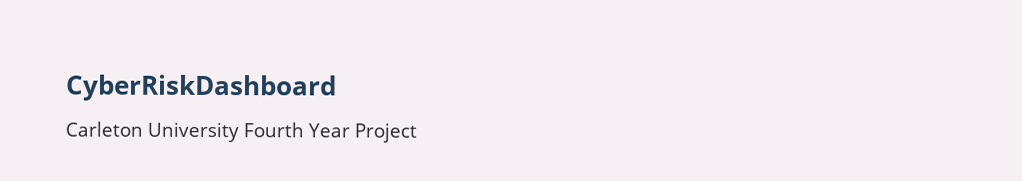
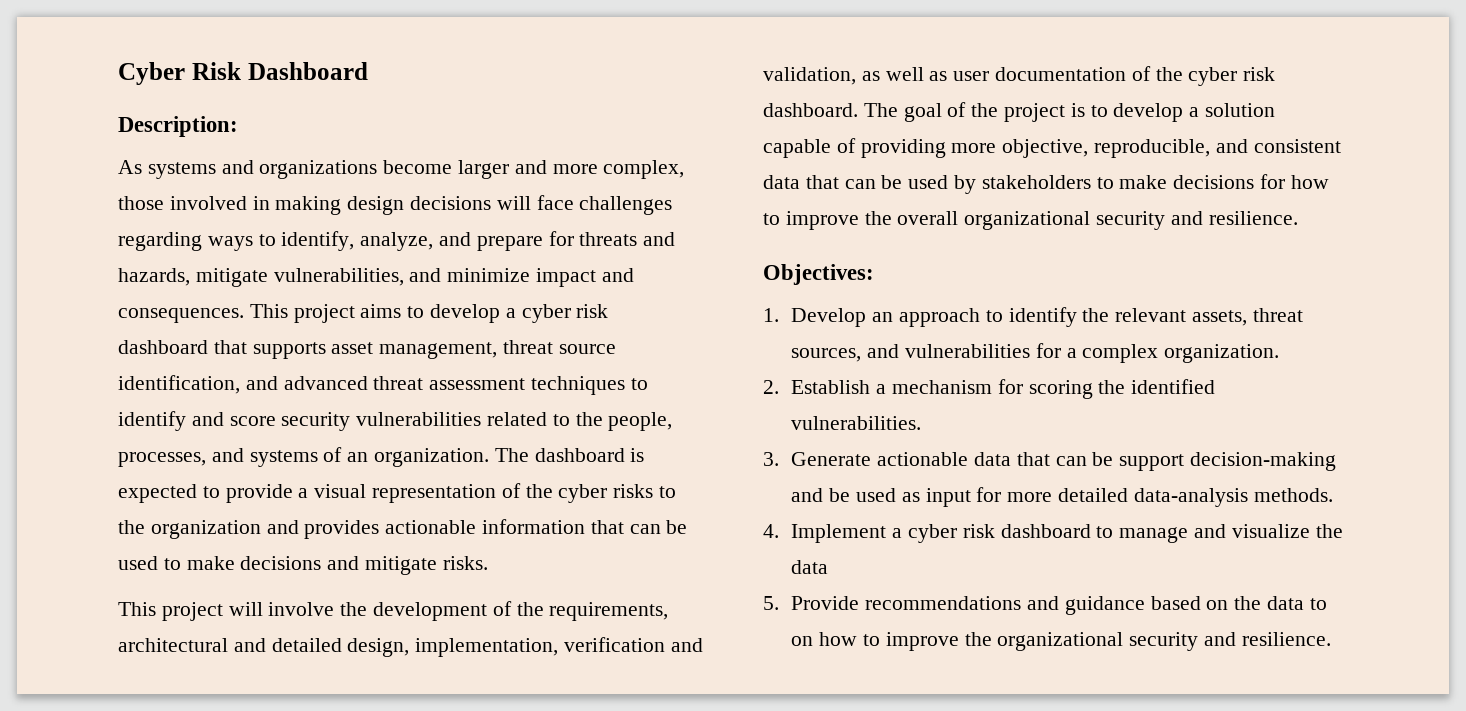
- CyberRiskDashboard
- Carleton University Fourth Year Project
+ Cyber Risk Dashboard
+ Description:
+ As systems and organizations become larger and more complex, those involved in making design decisions will face challenges regarding ways to identify, analyze, and prepare for threats and hazards, mitigate vulnerabilities, and minimize impact and consequences. This project aims to develop a cyber risk dashboard that supports asset management, threat source identification, and advanced threat assessment techniques to identify and score security vulnerabilities related to the people, processes, and systems of an organization. The dashboard is expected to provide a visual representation of the cyber risks to the organization and provides actionable information that can be used to make decisions and mitigate risks.
+ This project will involve the development of the requirements, architectural and detailed design, implementation, verification and validation, as well as user documentation of the cyber risk dashboard. The goal of the project is to develop a solution capable of providing more objective, reproducible, and consistent data that can be used by stakeholders to make decisions for how to improve the overall organizational security and resilience.
+ Objectives:
+ 1. Develop an approach to identify the relevant assets, threat sources, and vulnerabilities for a complex organization.
+ 2. Establish a mechanism for scoring the identified vulnerabilities.
+ 3. Generate actionable data that can be support decision-making and be used as input for more detailed data-analysis methods.
+ 4. Implement a cyber risk dashboard to manage and visualize the data
+ 5. Provide recommendations and guidance based on the data to on how to improve the organizational security and resilience.

